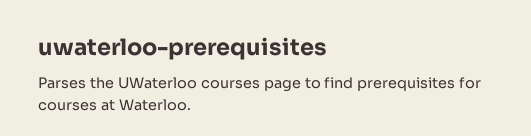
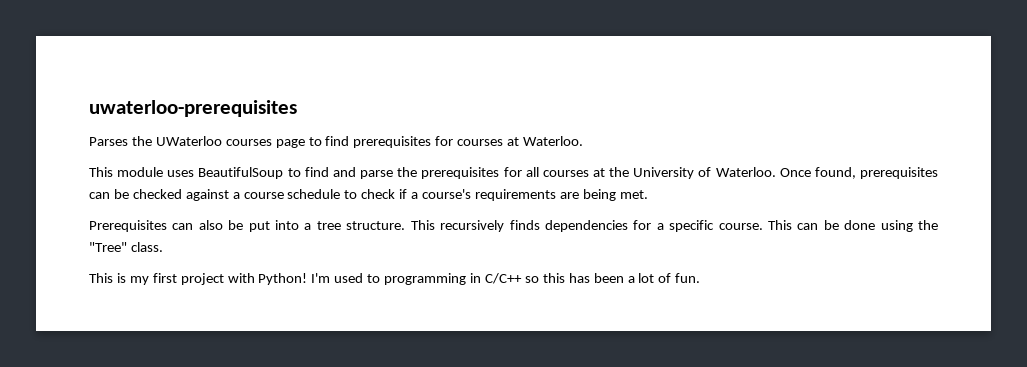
+ This module uses BeautifulSoup to find and parse the prerequisites for all courses at the University of Waterloo. Once found, prerequisites can be checked against a course schedule to check if a course's requirements are being met.
+ Prerequisites can also be put into a tree structure. This recursively finds dependencies for a specific course. This can be done using the "Tree" class.
+ This is my first project with Python! I'm used to programming in C/C++ so this has been a lot of fun.

